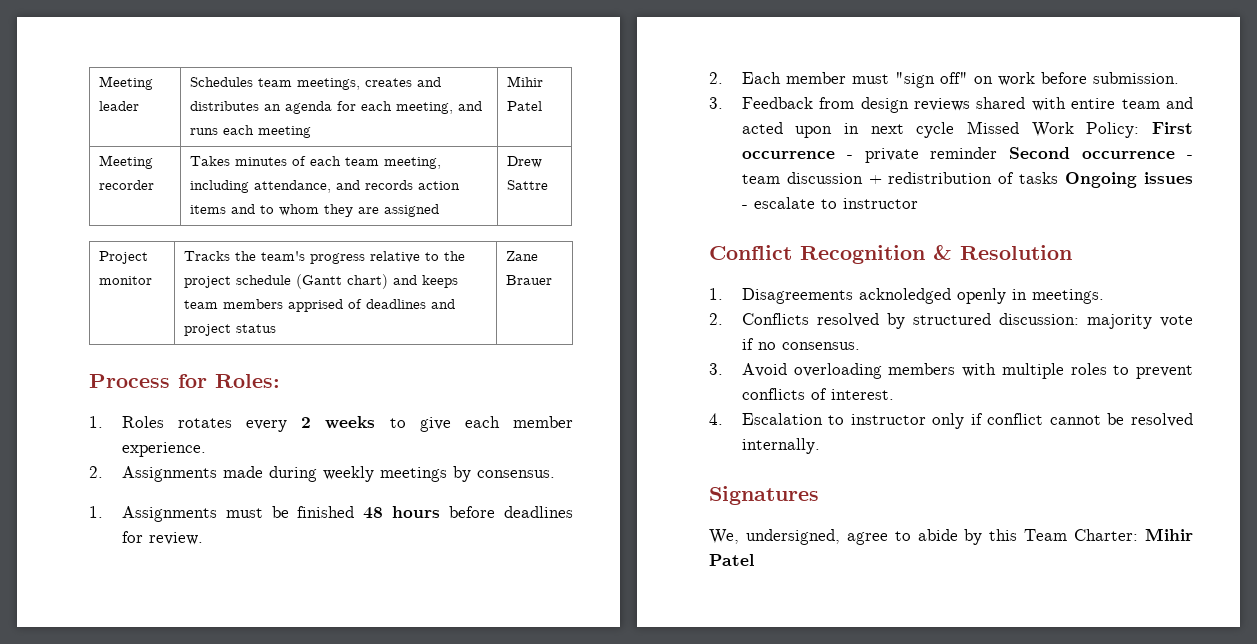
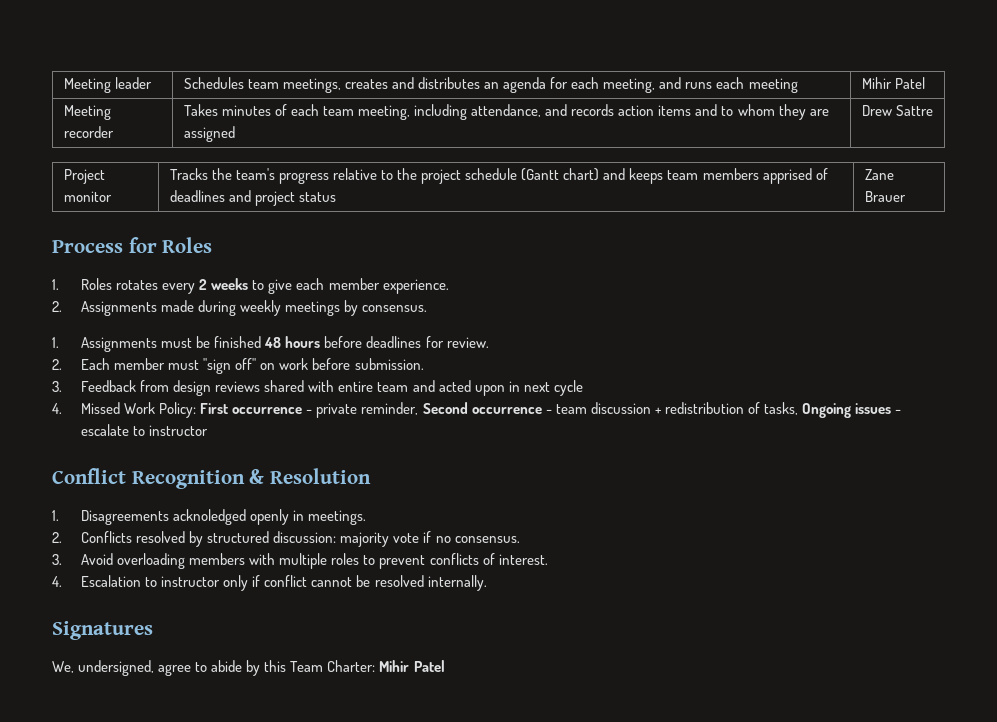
- Process for Roles:
+ Process for Roles
- 3. Feedback from design reviews shared with entire team and acted upon in next cycle Missed Work Policy: First occurrence - private reminder Second occurrence - team discussion + redistribution of tasks Ongoing issues - escalate to instructor
+ 3. Feedback from design reviews shared with entire team and acted upon in next cycle
+ 4. Missed Work Policy: First occurrence - private reminder, Second occurrence - team discussion + redistribution of tasks, Ongoing issues - escalate to instructor

